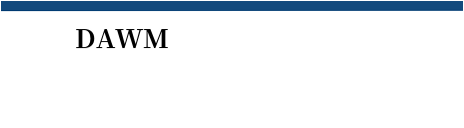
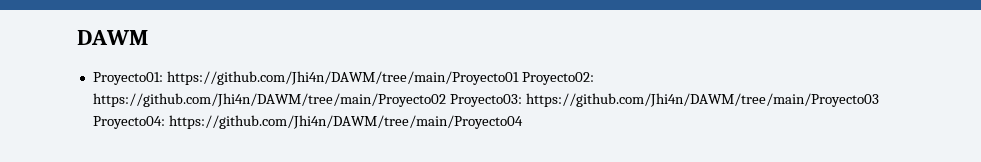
+ Proyecto01: https://github.com/Jhi4n/DAWM/tree/main/Proyecto01 Proyecto02: https://github.com/Jhi4n/DAWM/tree/main/Proyecto02 Proyecto03: https://github.com/Jhi4n/DAWM/tree/main/Proyecto03 Proyecto04: https://github.com/Jhi4n/DAWM/tree/main/Proyecto04

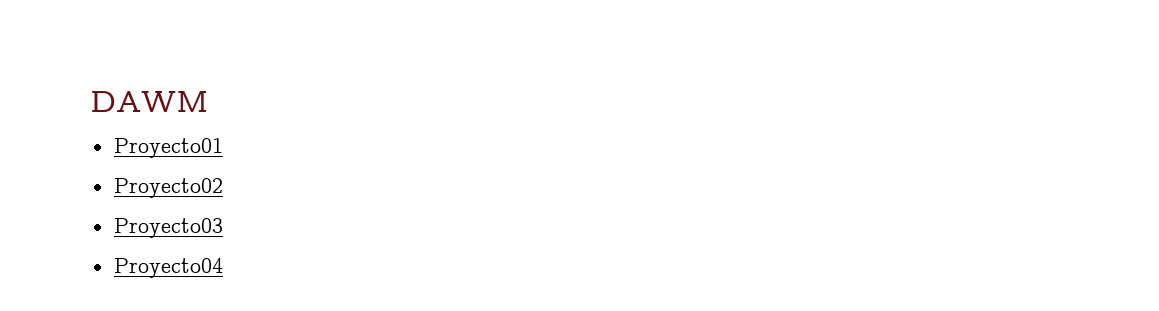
- Proyecto01: https://github.com/Jhi4n/DAWM/tree/main/Proyecto01 Proyecto02: https://github.com/Jhi4n/DAWM/tree/main/Proyecto02 Proyecto03: https://github.com/Jhi4n/DAWM/tree/main/Proyecto03 Proyecto04: https://github.com/Jhi4n/DAWM/tree/main/Proyecto04
+ Proyecto01
+ Proyecto02
+ Proyecto03
+ Proyecto04

